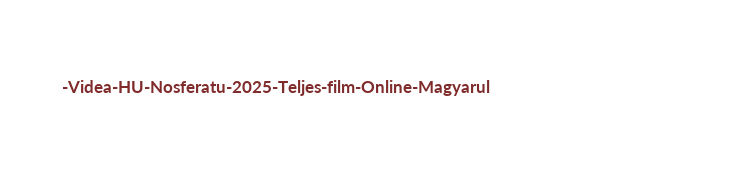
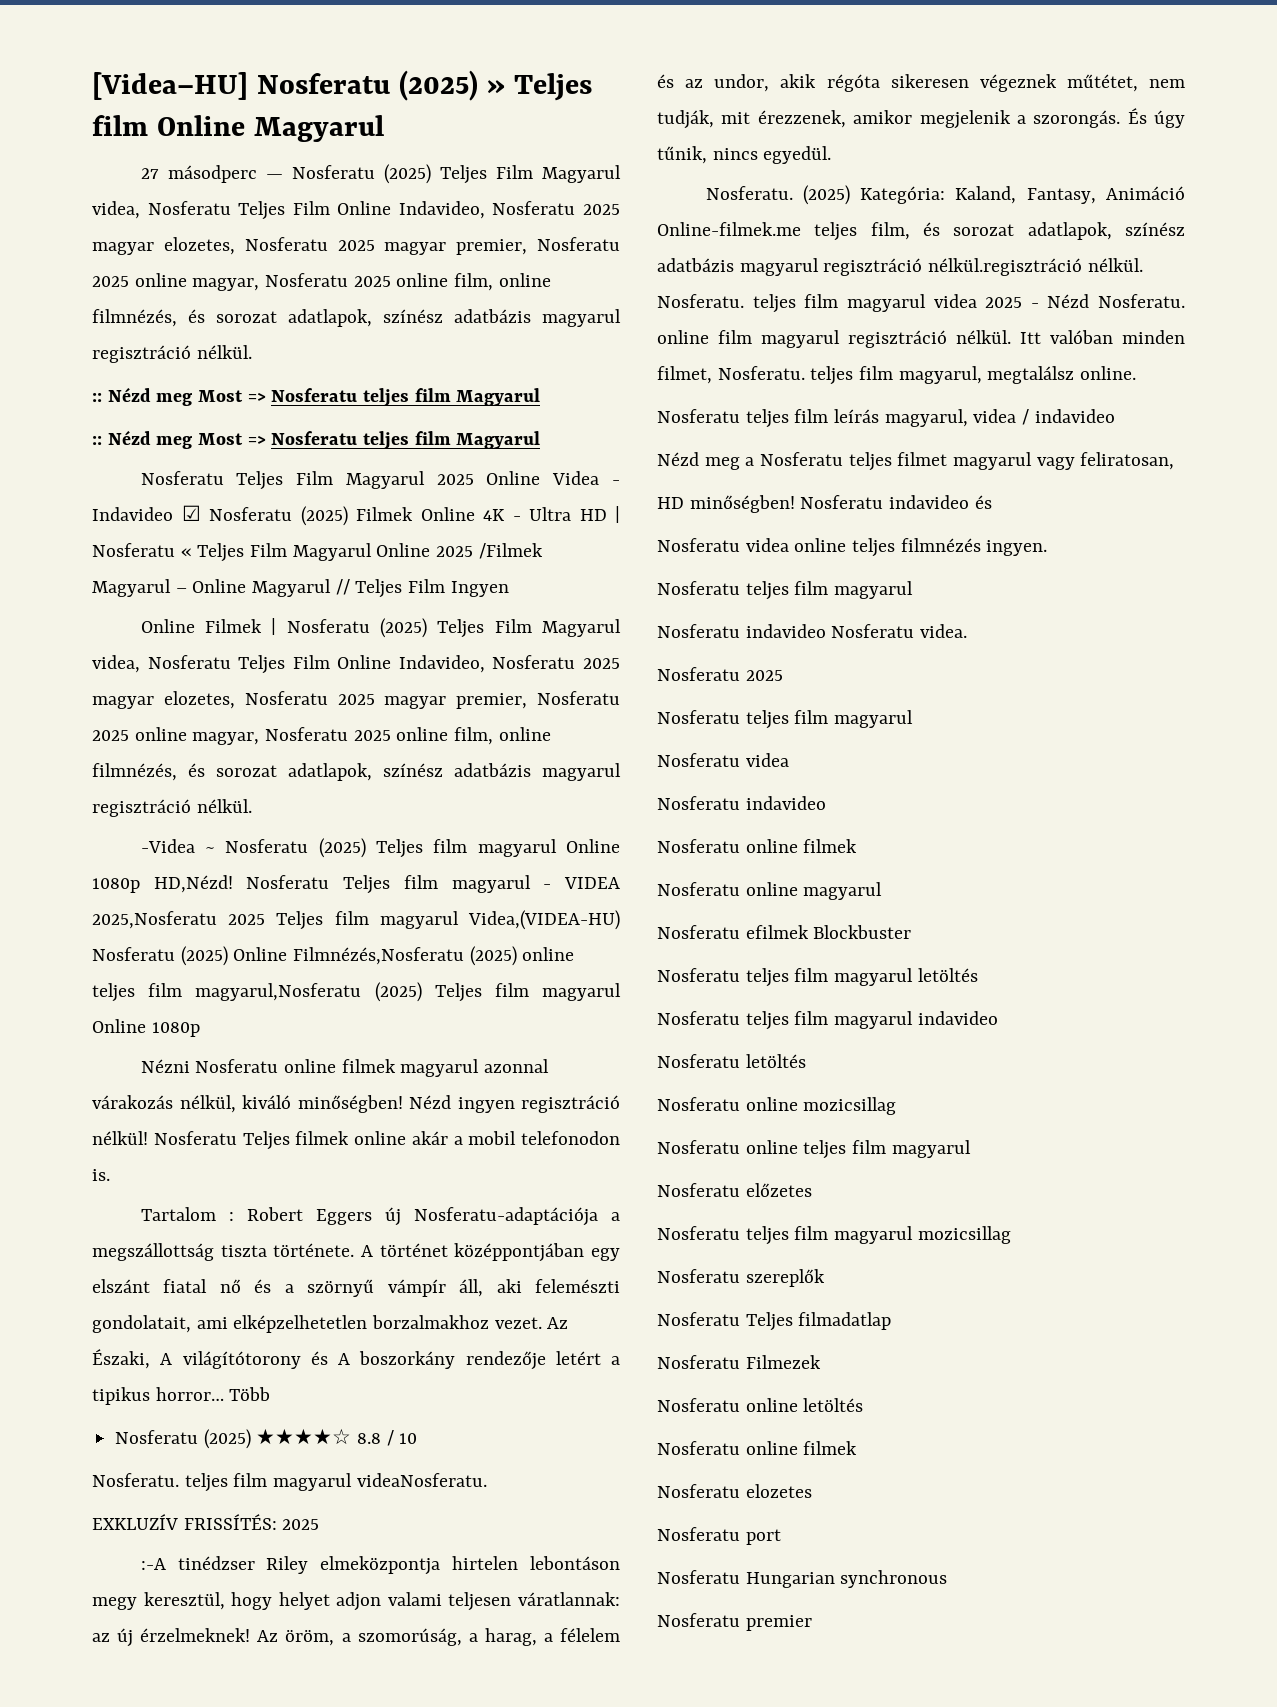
- -Videa-HU-Nosferatu-2025-Teljes-film-Online-Magyarul
+ [Videa–HU] Nosferatu (2025) » Teljes film Online Magyarul
+ 27 másodperc — Nosferatu (2025) Teljes Film Magyarul videa, Nosferatu Teljes Film Online Indavideo, Nosferatu 2025 magyar elozetes, Nosferatu 2025 magyar premier, Nosferatu 2025 online magyar, Nosferatu 2025 online film, online filmnézés, és sorozat adatlapok, színész adatbázis magyarul regisztráció nélkül.
+ :: Nézd meg Most => Nosferatu teljes film Magyarul
+ :: Nézd meg Most => Nosferatu teljes film Magyarul
+ Nosferatu Teljes Film Magyarul 2025 Online Videa - Indavideo ☑ Nosferatu (2025) Filmek Online 4K - Ultra HD | Nosferatu « Teljes Film Magyarul Online 2025 /Filmek Magyarul – Online Magyarul // Teljes Film Ingyen
+ Online Filmek | Nosferatu (2025) Teljes Film Magyarul videa, Nosferatu Teljes Film Online Indavideo, Nosferatu 2025 magyar elozetes, Nosferatu 2025 magyar premier, Nosferatu 2025 online magyar, Nosferatu 2025 online film, online filmnézés, és sorozat adatlapok, színész adatbázis magyarul regisztráció nélkül.
+ -Videa ~ Nosferatu (2025) Teljes film magyarul Online 1080p HD,Nézd! Nosferatu Teljes film magyarul - VIDEA 2025,Nosferatu 2025 Teljes film magyarul Videa,(VIDEA-HU) Nosferatu (2025) Online Filmnézés,Nosferatu (2025) online teljes film magyarul,Nosferatu (2025) Teljes film magyarul Online 1080p
+ Nézni Nosferatu online filmek magyarul azonnal várakozás nélkül, kiváló minőségben! Nézd ingyen regisztráció nélkül! Nosferatu Teljes filmek online akár a mobil telefonodon is.
+ Tartalom : Robert Eggers új Nosferatu-adaptációja a megszállottság tiszta története. A történet középpontjában egy elszánt fiatal nő és a szörnyű vámpír áll, aki felemészti gondolatait, ami elképzelhetetlen borzalmakhoz vezet. Az Északi, A világítótorony és A boszorkány rendezője letért a tipikus horror… Több
+ Nosferatu (2025) ★★★★☆ 8.8 / 10
+ Nosferatu. teljes film magyarul videaNosferatu.
+ EXKLUZÍV FRISSÍTÉS: 2025
+ :-A tinédzser Riley elmeközpontja hirtelen lebontáson megy keresztül, hogy helyet adjon valami teljesen váratlannak: az új érzelmeknek! Az öröm, a szomorúság, a harag, a félelem és az undor, akik régóta sikeresen végeznek műtétet, nem tudják, mit érezzenek, amikor megjelenik a szorongás. És úgy tűnik, nincs egyedül.
+ Nosferatu. (2025) Kategória: Kaland, Fantasy, Animáció Online-filmek.me teljes film, és sorozat adatlapok, színész adatbázis magyarul regisztráció nélkül.regisztráció nélkül. Nosferatu. teljes film magyarul videa 2025 - Nézd Nosferatu. online film magyarul regisztráció nélkül. Itt valóban minden filmet, Nosferatu. teljes film magyarul, megtalálsz online.
+ Nosferatu teljes film leírás magyarul, videa / indavideo
+ Nézd meg a Nosferatu teljes filmet magyarul vagy feliratosan,
+ HD minőségben! Nosferatu indavideo és
+ Nosferatu videa online teljes filmnézés ingyen.
+ Nosferatu teljes film magyarul
+ Nosferatu indavideo Nosferatu videa.
+ Nosferatu 2025
+ Nosferatu teljes film magyarul
+ Nosferatu videa
+ Nosferatu indavideo
+ Nosferatu online filmek
+ Nosferatu online magyarul
+ Nosferatu efilmek Blockbuster
+ Nosferatu teljes film magyarul letöltés
+ Nosferatu teljes film magyarul indavideo
+ Nosferatu letöltés
+ Nosferatu online mozicsillag
+ Nosferatu online teljes film magyarul
+ Nosferatu előzetes
+ Nosferatu teljes film magyarul mozicsillag
+ Nosferatu szereplők
+ Nosferatu Teljes filmadatlap
+ Nosferatu Filmezek
+ Nosferatu online letöltés
+ Nosferatu online filmek
+ Nosferatu elozetes
+ Nosferatu port
+ Nosferatu Hungarian synchronous
+ Nosferatu premier

